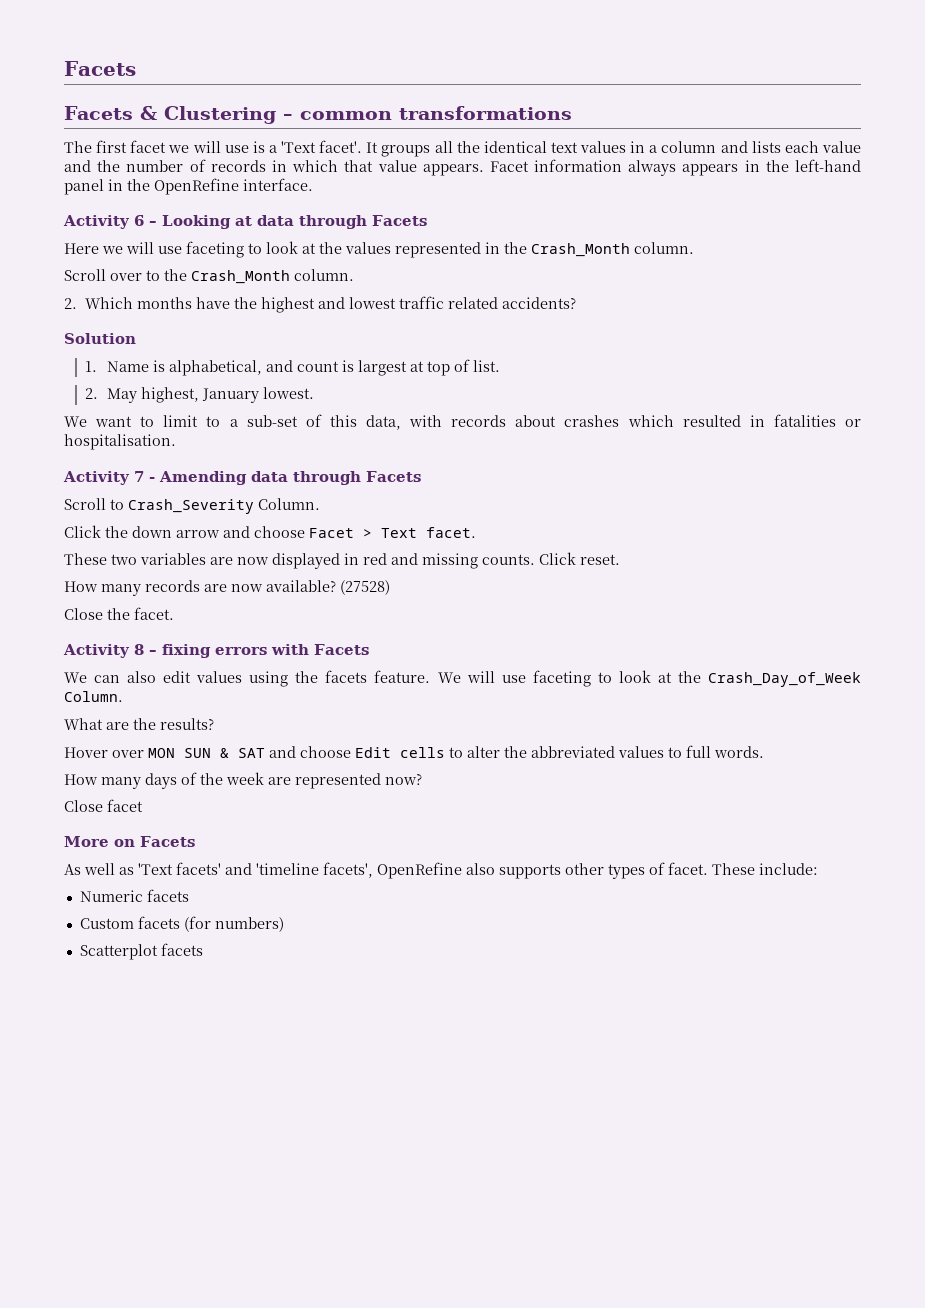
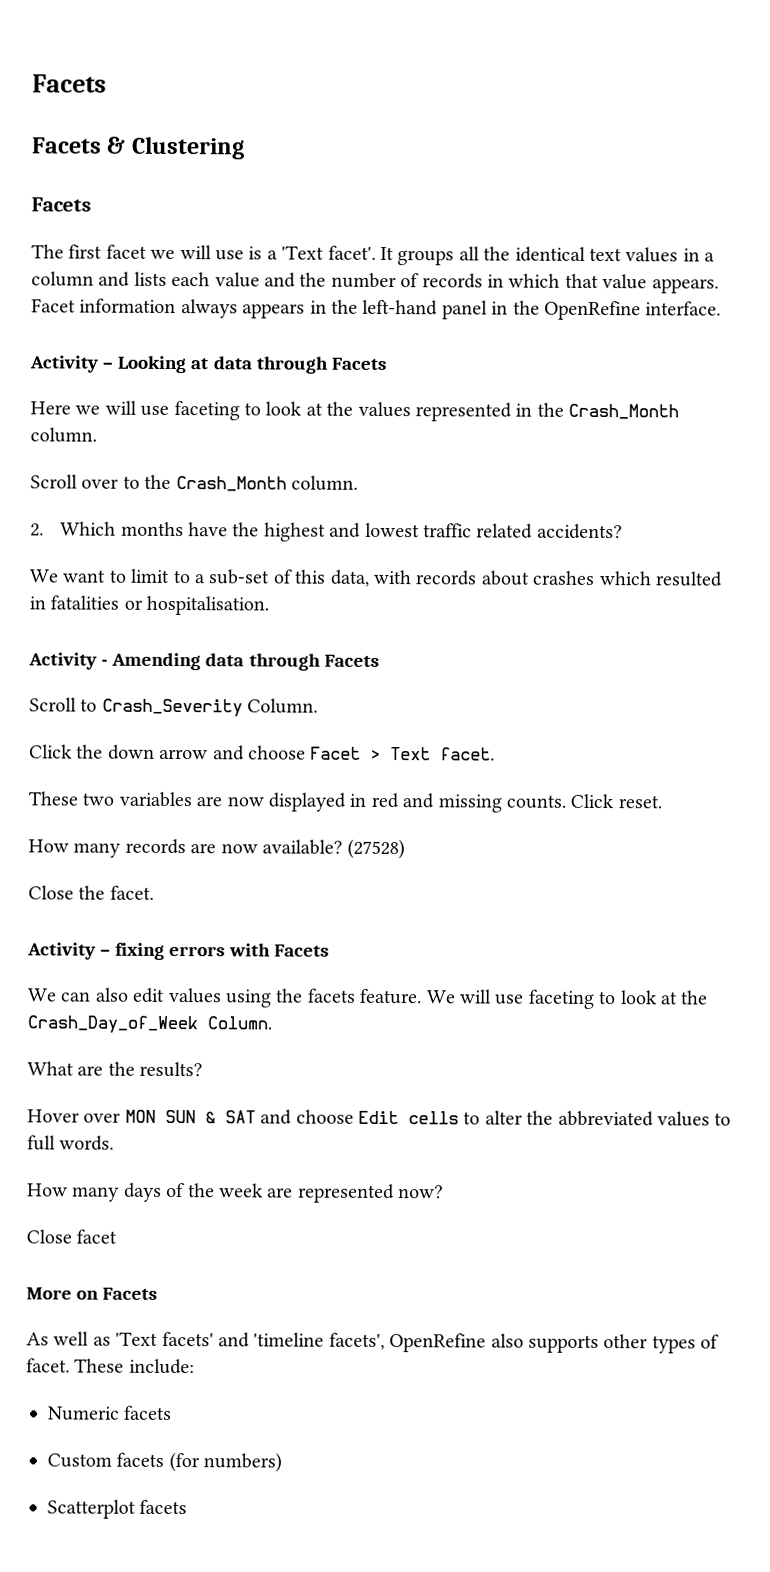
- Facets & Clustering – common transformations
+ Facets & Clustering
+ Facets
- Activity 6 – Looking at data through Facets
+ Activity – Looking at data through Facets
- Solution
- 1. Name is alphabetical, and count is largest at top of list.
- 2. May highest, January lowest.
- Activity 7 - Amending data through Facets
+ Activity - Amending data through Facets
- Activity 8 – fixing errors with Facets
+ Activity – fixing errors with Facets

